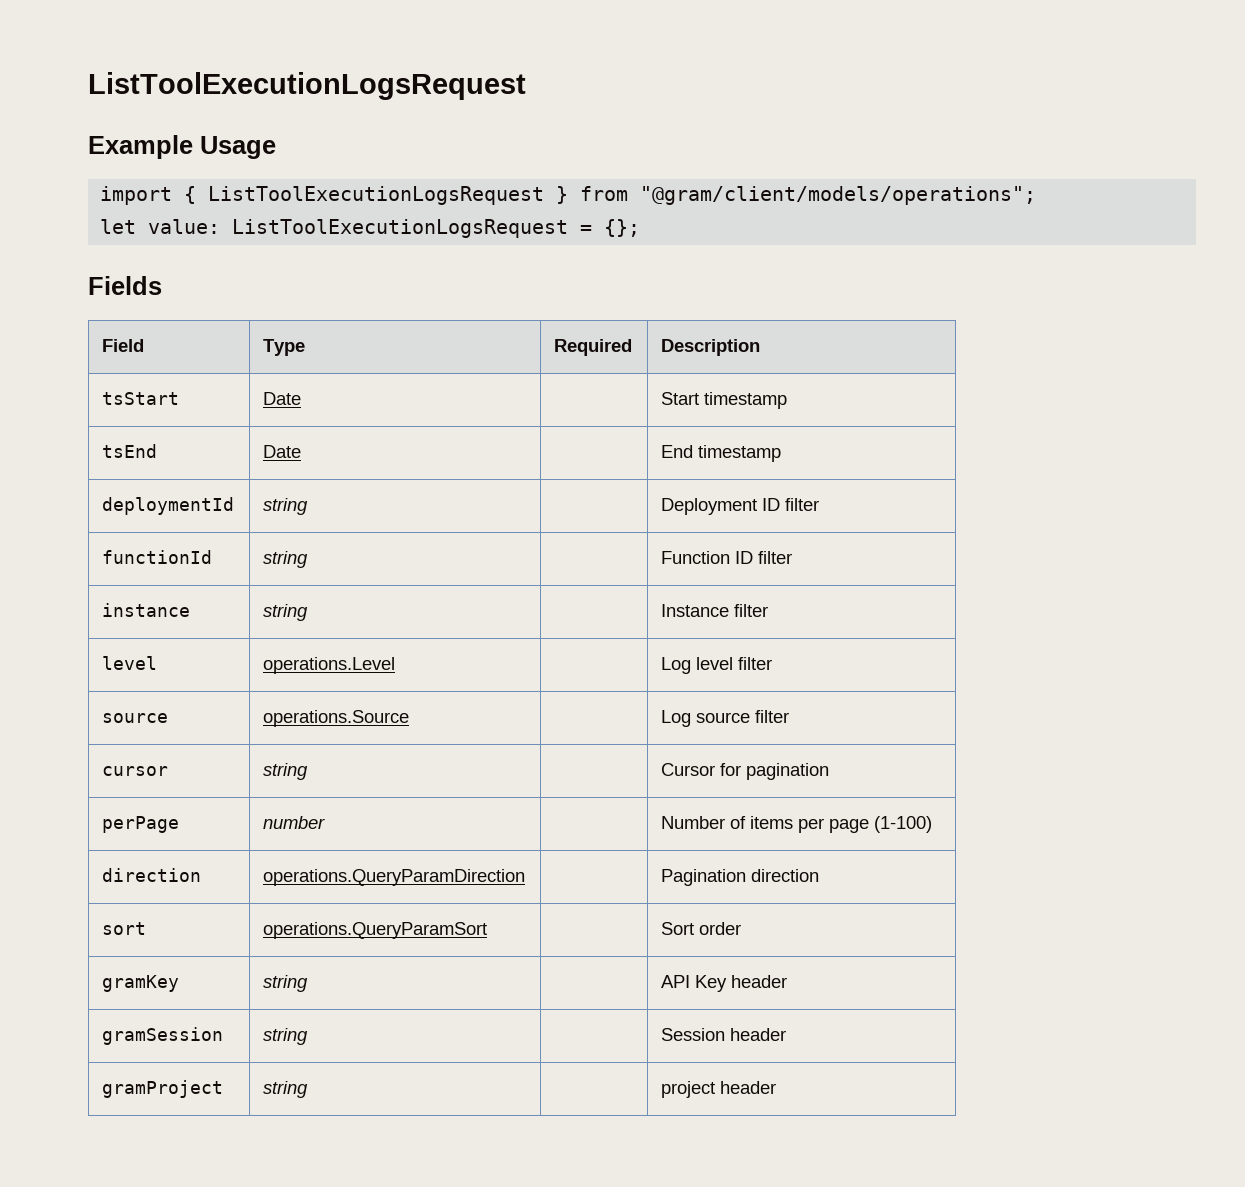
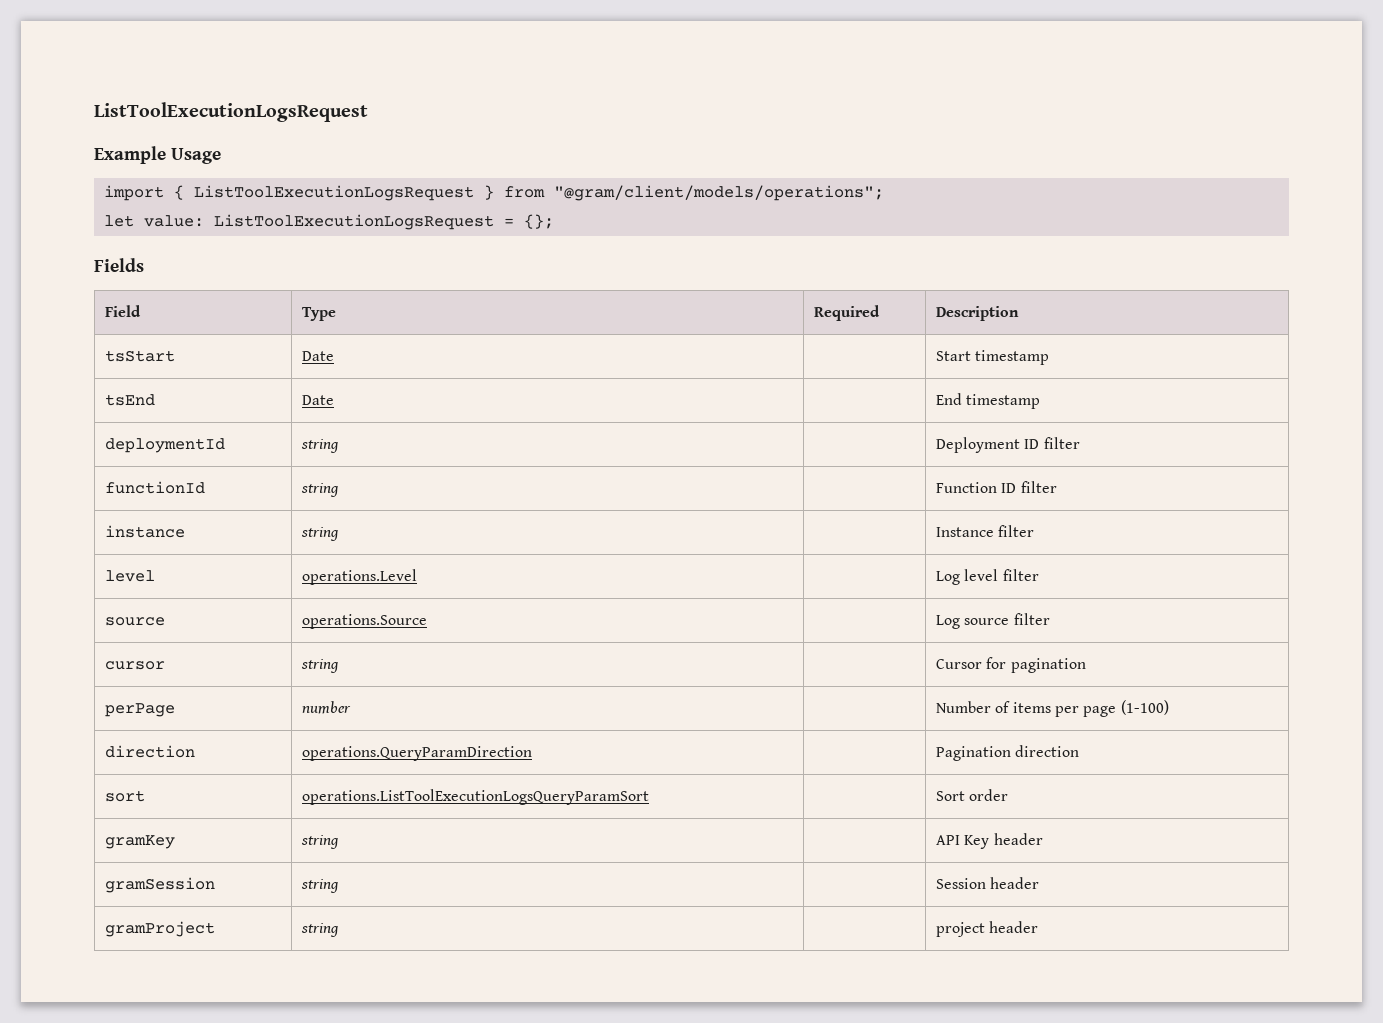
- sort | operations.QueryParamSort | | Sort order
+ sort | operations.ListToolExecutionLogsQueryParamSort | | Sort order

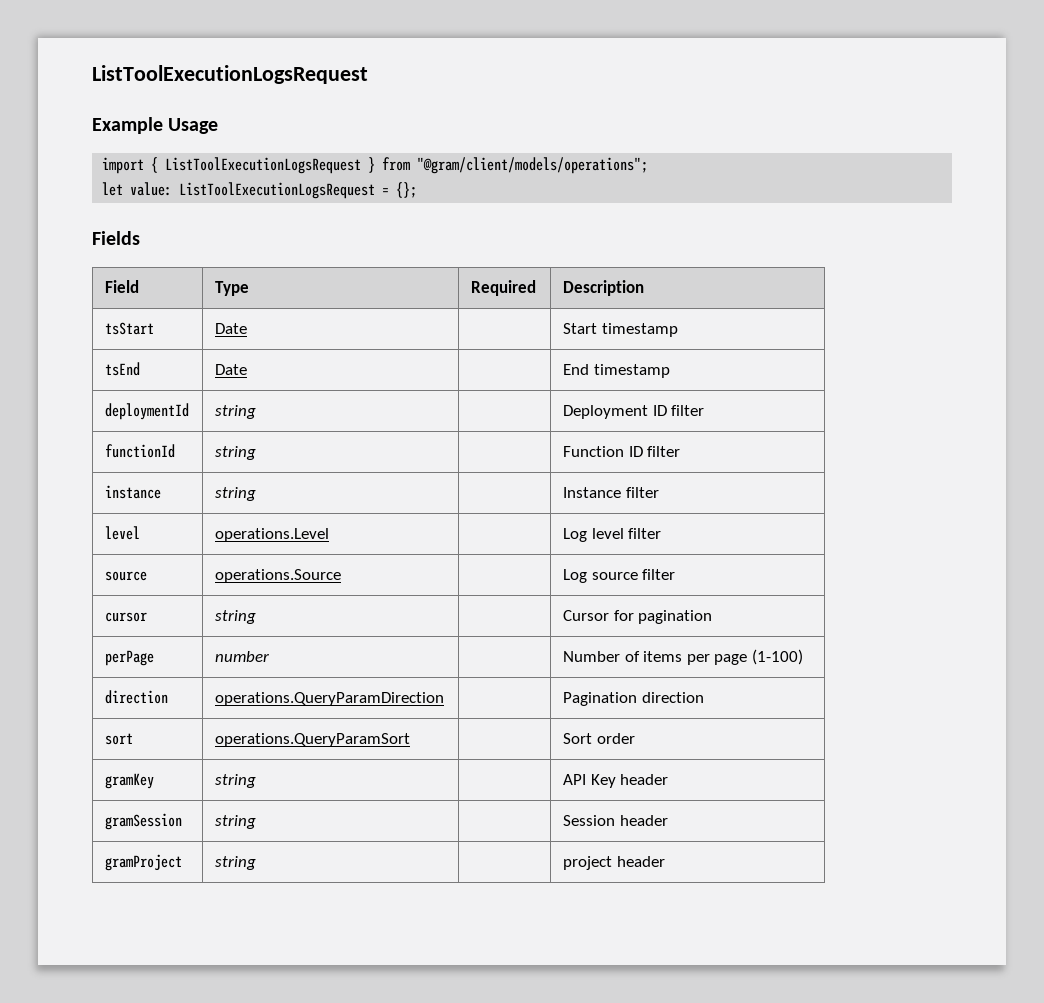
- sort | operations.ListToolExecutionLogsQueryParamSort | | Sort order
+ sort | operations.QueryParamSort | | Sort order

